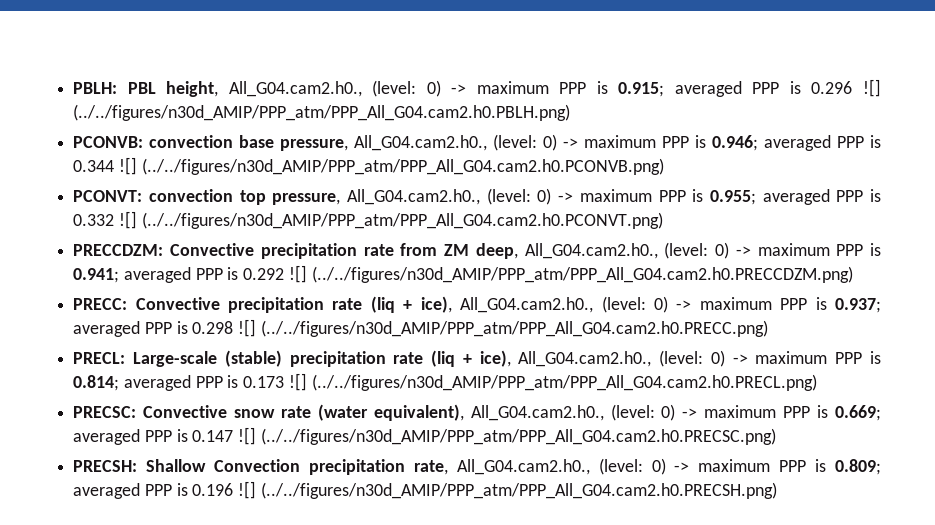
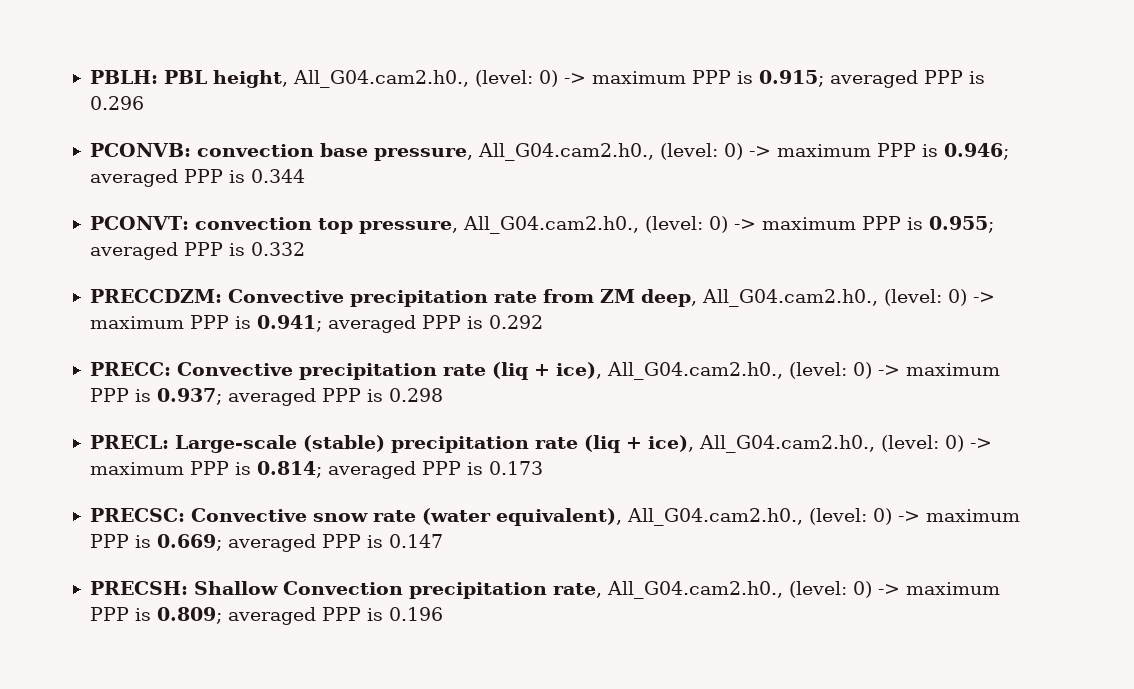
- PBLH: PBL height, All_G04.cam2.h0., (level: 0) -> maximum PPP is 0.915; averaged PPP is 0.296 ![] (../../figures/n30d_AMIP/PPP_atm/PPP_All_G04.cam2.h0.PBLH.png)
+ PBLH: PBL height, All_G04.cam2.h0., (level: 0) -> maximum PPP is 0.915; averaged PPP is 0.296
- PCONVB: convection base pressure, All_G04.cam2.h0., (level: 0) -> maximum PPP is 0.946; averaged PPP is 0.344 ![] (../../figures/n30d_AMIP/PPP_atm/PPP_All_G04.cam2.h0.PCONVB.png)
+ PCONVB: convection base pressure, All_G04.cam2.h0., (level: 0) -> maximum PPP is 0.946; averaged PPP is 0.344
- PCONVT: convection top pressure, All_G04.cam2.h0., (level: 0) -> maximum PPP is 0.955; averaged PPP is 0.332 ![] (../../figures/n30d_AMIP/PPP_atm/PPP_All_G04.cam2.h0.PCONVT.png)
+ PCONVT: convection top pressure, All_G04.cam2.h0., (level: 0) -> maximum PPP is 0.955; averaged PPP is 0.332
- PRECCDZM: Convective precipitation rate from ZM deep, All_G04.cam2.h0., (level: 0) -> maximum PPP is 0.941; averaged PPP is 0.292 ![] (../../figures/n30d_AMIP/PPP_atm/PPP_All_G04.cam2.h0.PRECCDZM.png)
+ PRECCDZM: Convective precipitation rate from ZM deep, All_G04.cam2.h0., (level: 0) -> maximum PPP is 0.941; averaged PPP is 0.292
- PRECC: Convective precipitation rate (liq + ice), All_G04.cam2.h0., (level: 0) -> maximum PPP is 0.937; averaged PPP is 0.298 ![] (../../figures/n30d_AMIP/PPP_atm/PPP_All_G04.cam2.h0.PRECC.png)
+ PRECC: Convective precipitation rate (liq + ice), All_G04.cam2.h0., (level: 0) -> maximum PPP is 0.937; averaged PPP is 0.298
- PRECL: Large-scale (stable) precipitation rate (liq + ice), All_G04.cam2.h0., (level: 0) -> maximum PPP is 0.814; averaged PPP is 0.173 ![] (../../figures/n30d_AMIP/PPP_atm/PPP_All_G04.cam2.h0.PRECL.png)
+ PRECL: Large-scale (stable) precipitation rate (liq + ice), All_G04.cam2.h0., (level: 0) -> maximum PPP is 0.814; averaged PPP is 0.173
- PRECSC: Convective snow rate (water equivalent), All_G04.cam2.h0., (level: 0) -> maximum PPP is 0.669; averaged PPP is 0.147 ![] (../../figures/n30d_AMIP/PPP_atm/PPP_All_G04.cam2.h0.PRECSC.png)
+ PRECSC: Convective snow rate (water equivalent), All_G04.cam2.h0., (level: 0) -> maximum PPP is 0.669; averaged PPP is 0.147
- PRECSH: Shallow Convection precipitation rate, All_G04.cam2.h0., (level: 0) -> maximum PPP is 0.809; averaged PPP is 0.196 ![] (../../figures/n30d_AMIP/PPP_atm/PPP_All_G04.cam2.h0.PRECSH.png)
+ PRECSH: Shallow Convection precipitation rate, All_G04.cam2.h0., (level: 0) -> maximum PPP is 0.809; averaged PPP is 0.196

